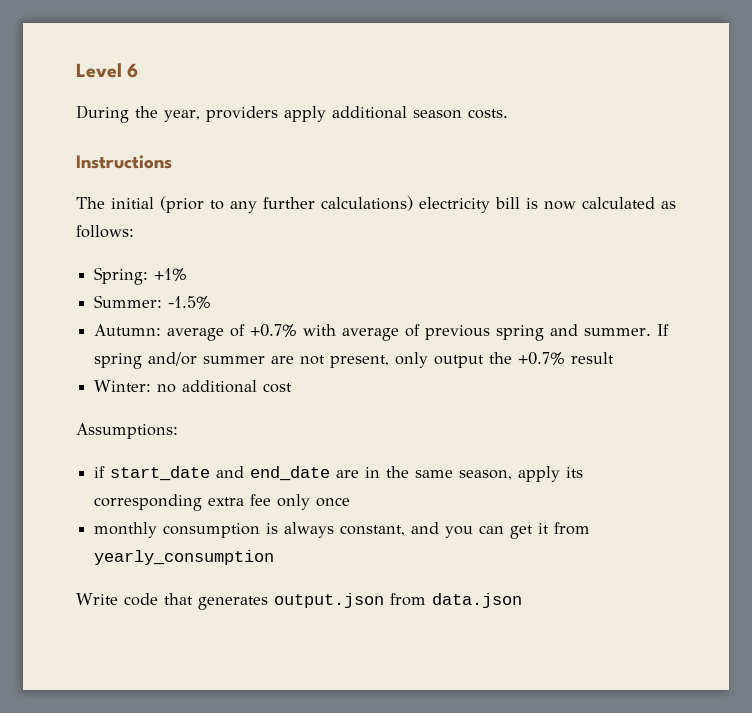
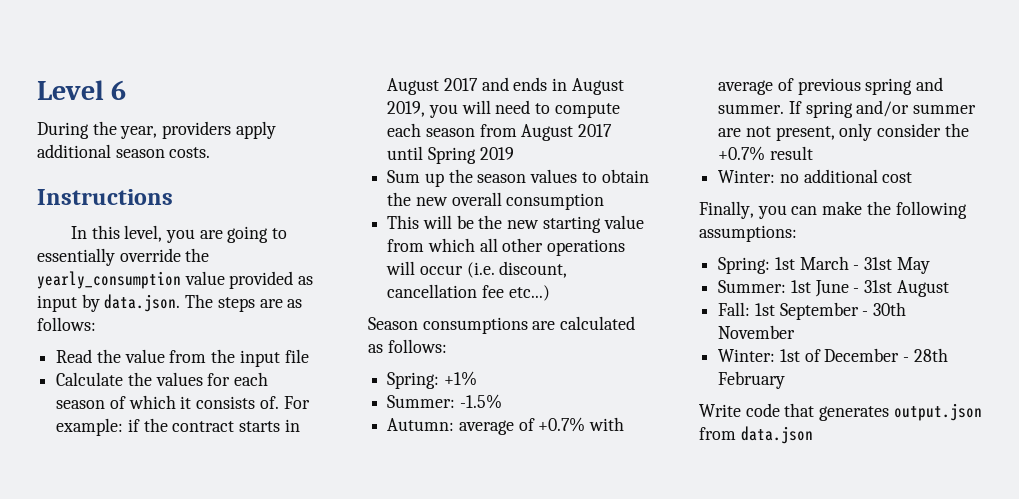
- The initial (prior to any further calculations) electricity bill is now calculated as follows:
+ In this level, you are going to essentially override the yearly_consumption value provided as input by data.json. The steps are as follows:
+ Read the value from the input file
+ Calculate the values for each season of which it consists of. For example: if the contract starts in August 2017 and ends in August 2019, you will need to compute each season from August 2017 until Spring 2019
+ Sum up the season values to obtain the new overall consumption
+ This will be the new starting value from which all other operations will occur (i.e. discount, cancellation fee etc...)
+ Season consumptions are calculated as follows:
- If spring and/or summer are not present, only output the +0.7% result
+ If spring and/or summer are not present, only consider the +0.7% result
- Assumptions:
- if start_date and end_date are in the same season, apply its corresponding extra fee only once
- monthly consumption is always constant, and you can get it from yearly_consumption
+ Finally, you can make the following assumptions:
+ Spring: 1st March - 31st May
+ Summer: 1st June - 31st August
+ Fall: 1st September - 30th November
+ Winter: 1st of December - 28th February

